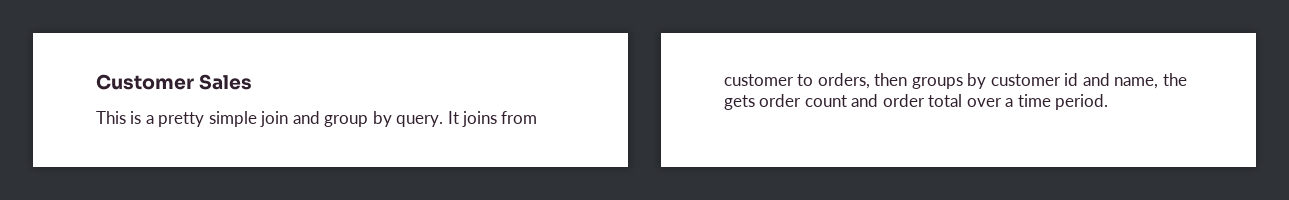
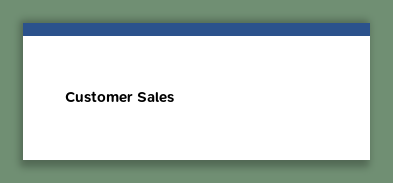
- This is a pretty simple join and group by query. It joins from customer to orders, then groups by customer id and name, the gets order count and order total over a time period.

